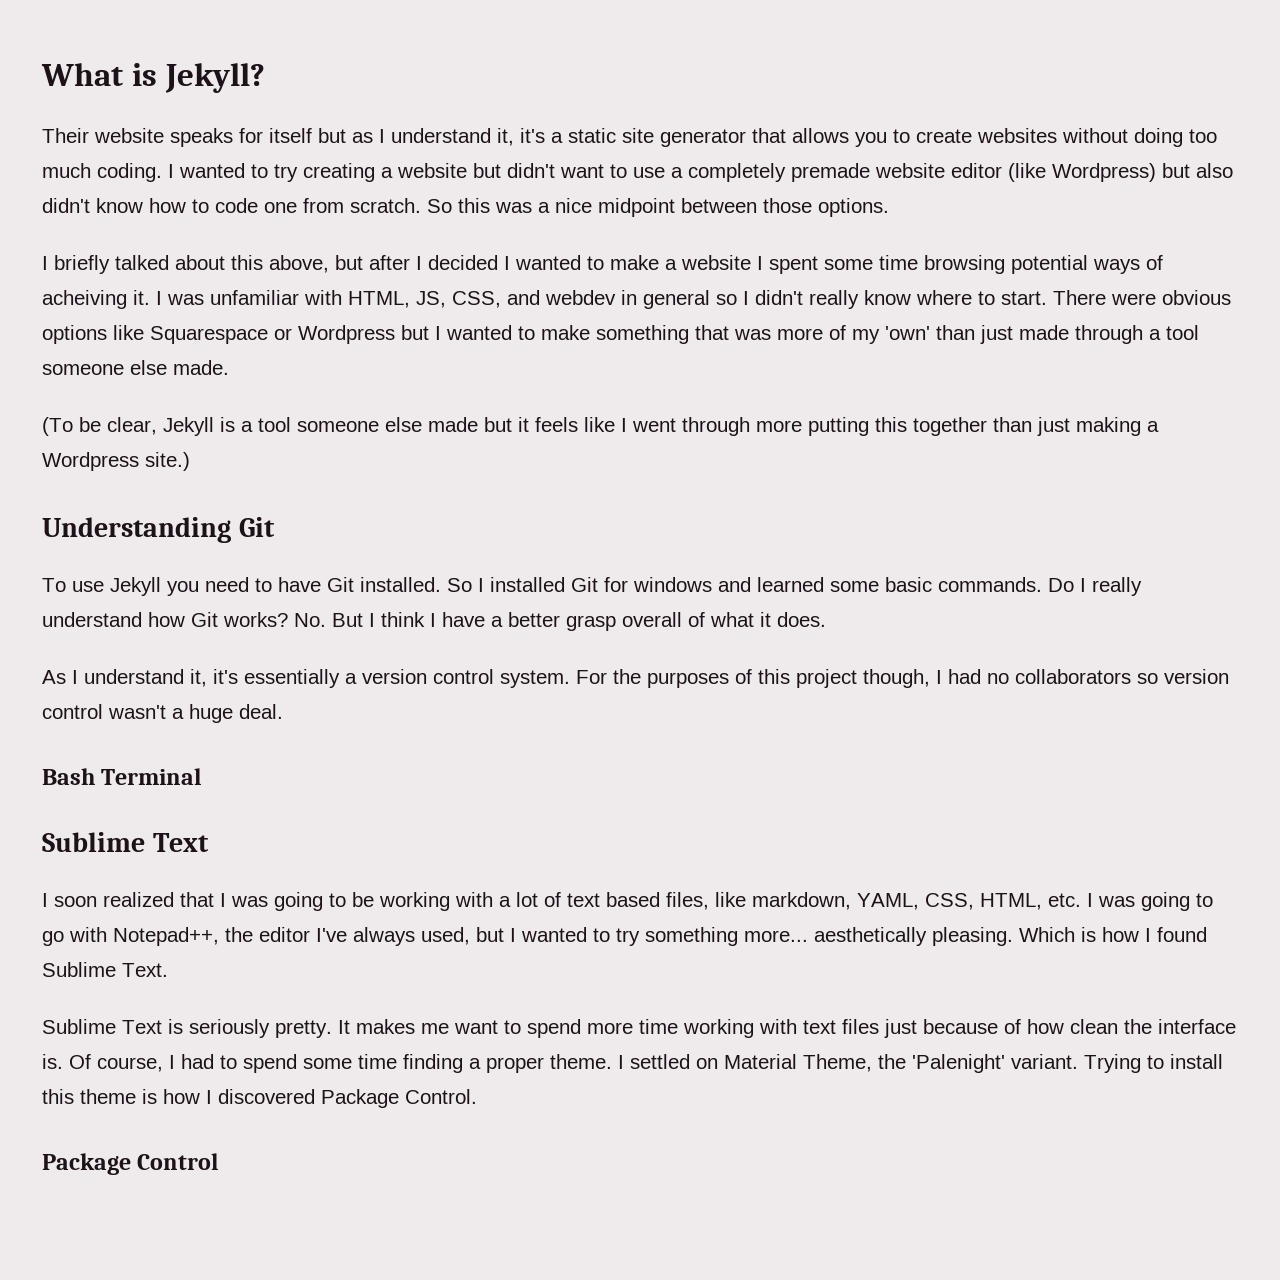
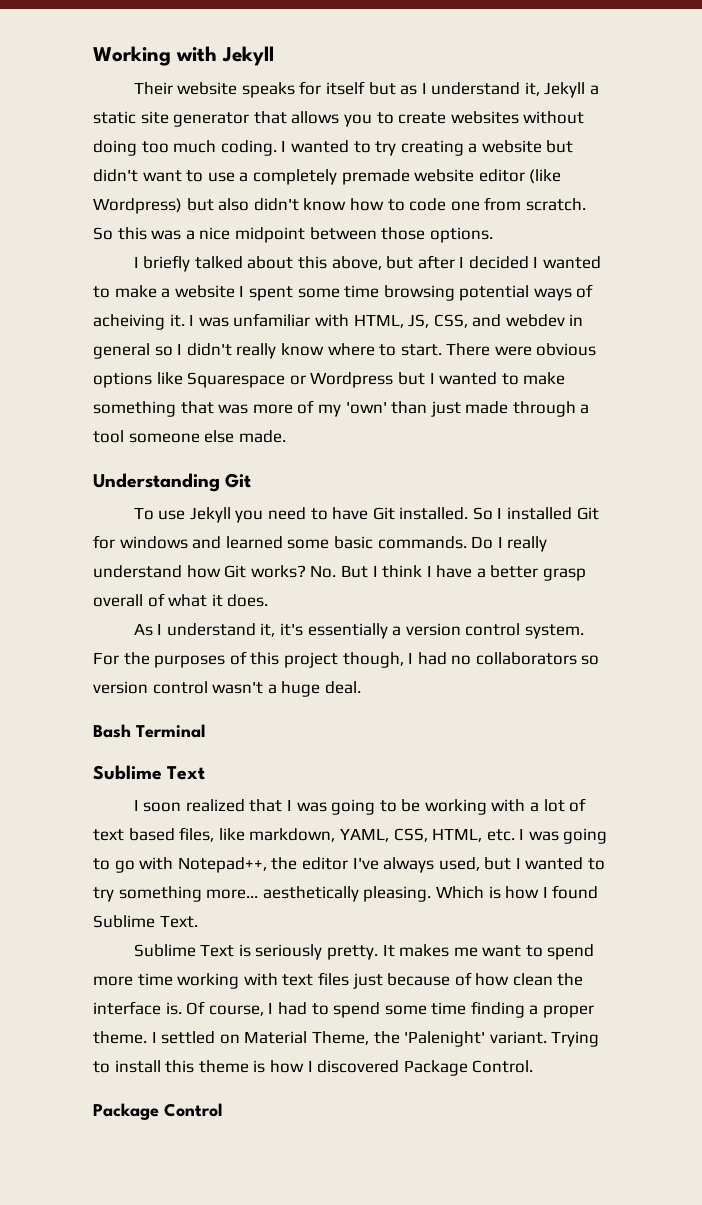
- What is Jekyll?
+ Working with Jekyll
- Their website speaks for itself but as I understand it, it's a static site generator that allows you to create websites without doing too much coding.
+ Their website speaks for itself but as I understand it, Jekyll a static site generator that allows you to create websites without doing too much coding.
- (To be clear, Jekyll is a tool someone else made but it feels like I went through more putting this together than just making a Wordpress site.)

